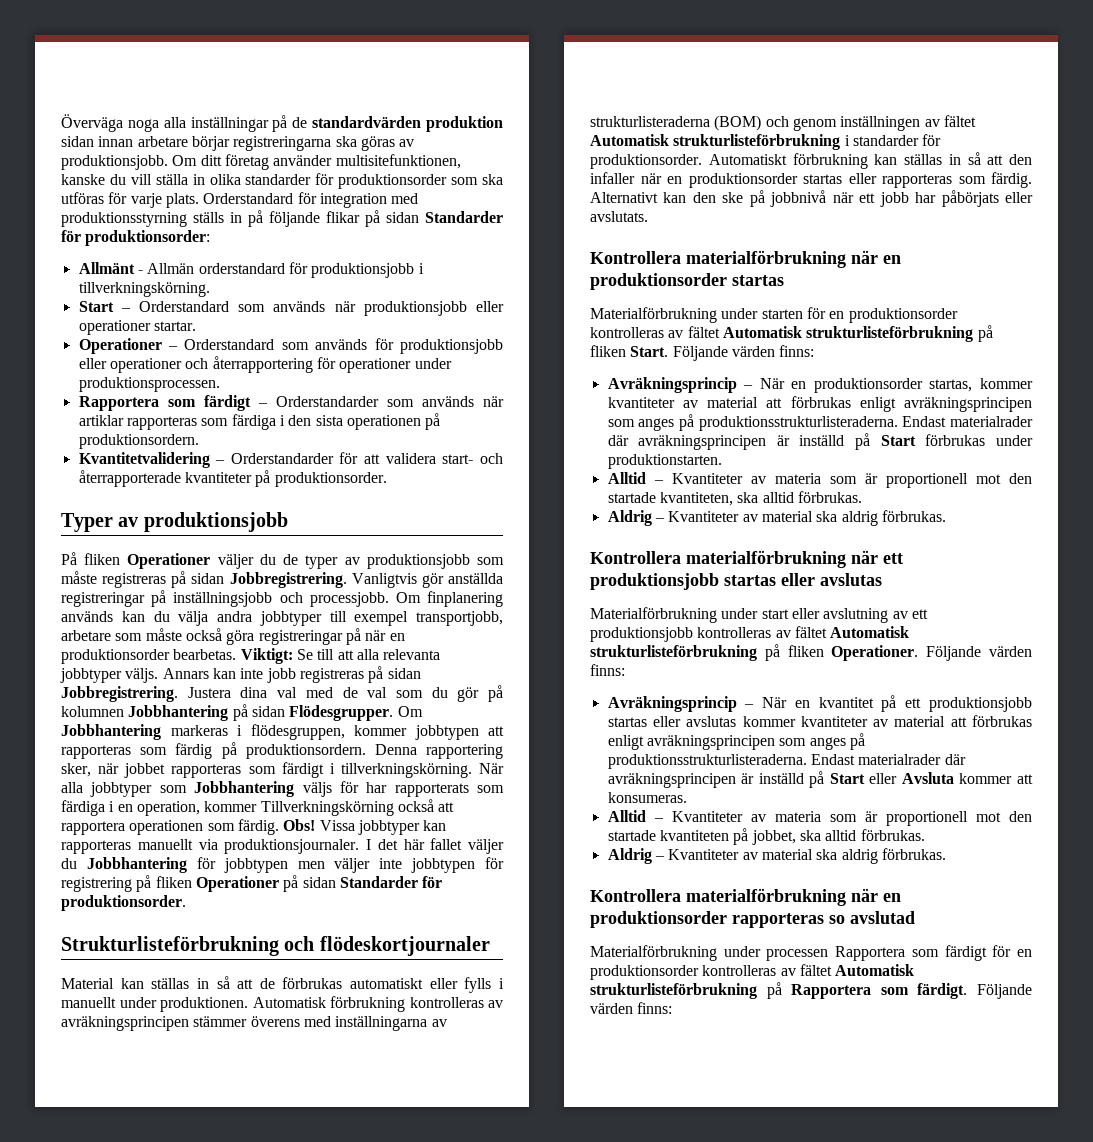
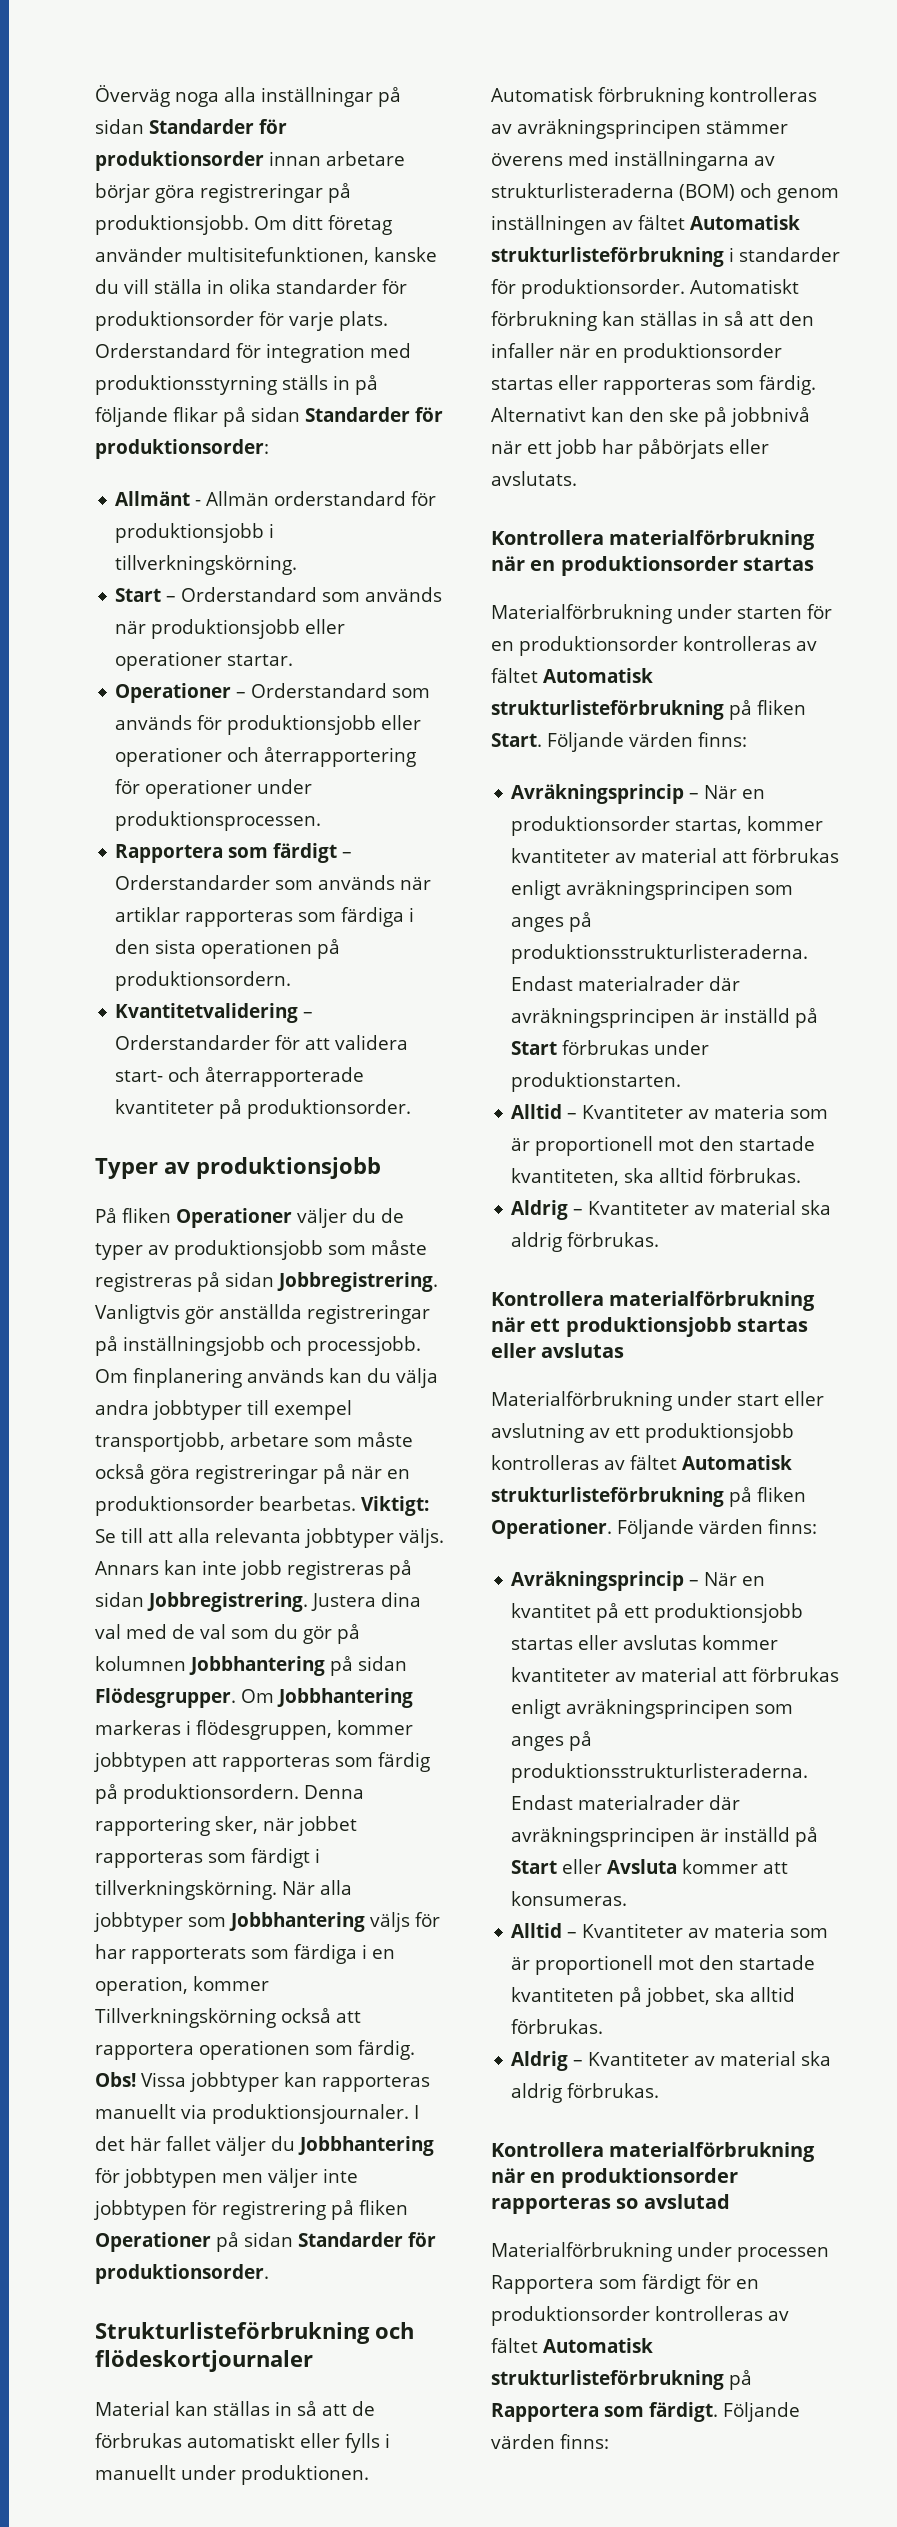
- Överväga noga alla inställningar på de standardvärden produktion sidan innan arbetare börjar registreringarna ska göras av produktionsjobb.
+ Överväg noga alla inställningar på sidan Standarder för produktionsorder innan arbetare börjar göra registreringar på produktionsjobb.
- Om ditt företag använder multisitefunktionen, kanske du vill ställa in olika standarder för produktionsorder som ska utföras för varje plats.
+ Om ditt företag använder multisitefunktionen, kanske du vill ställa in olika standarder för produktionsorder för varje plats.

